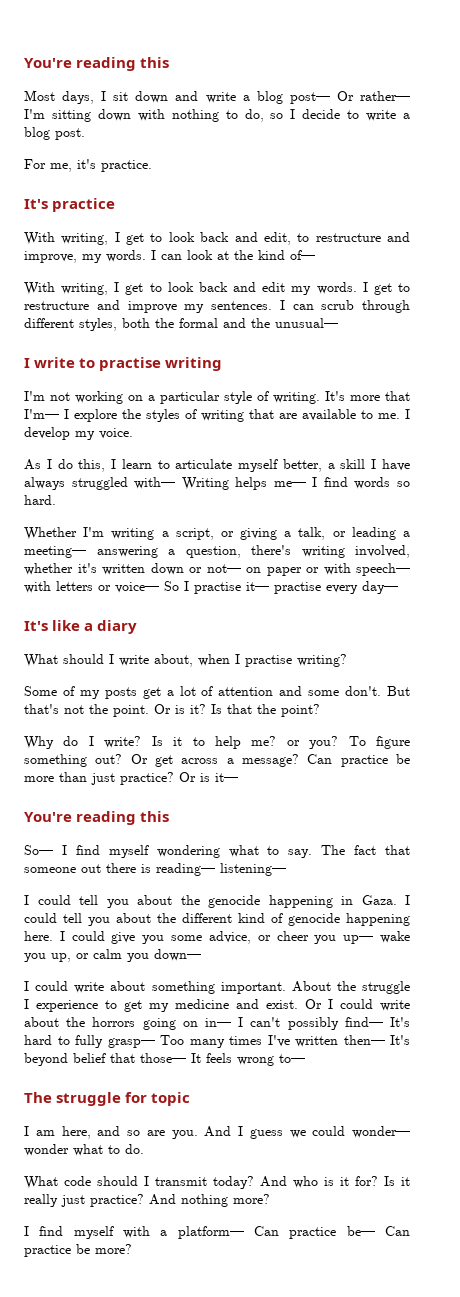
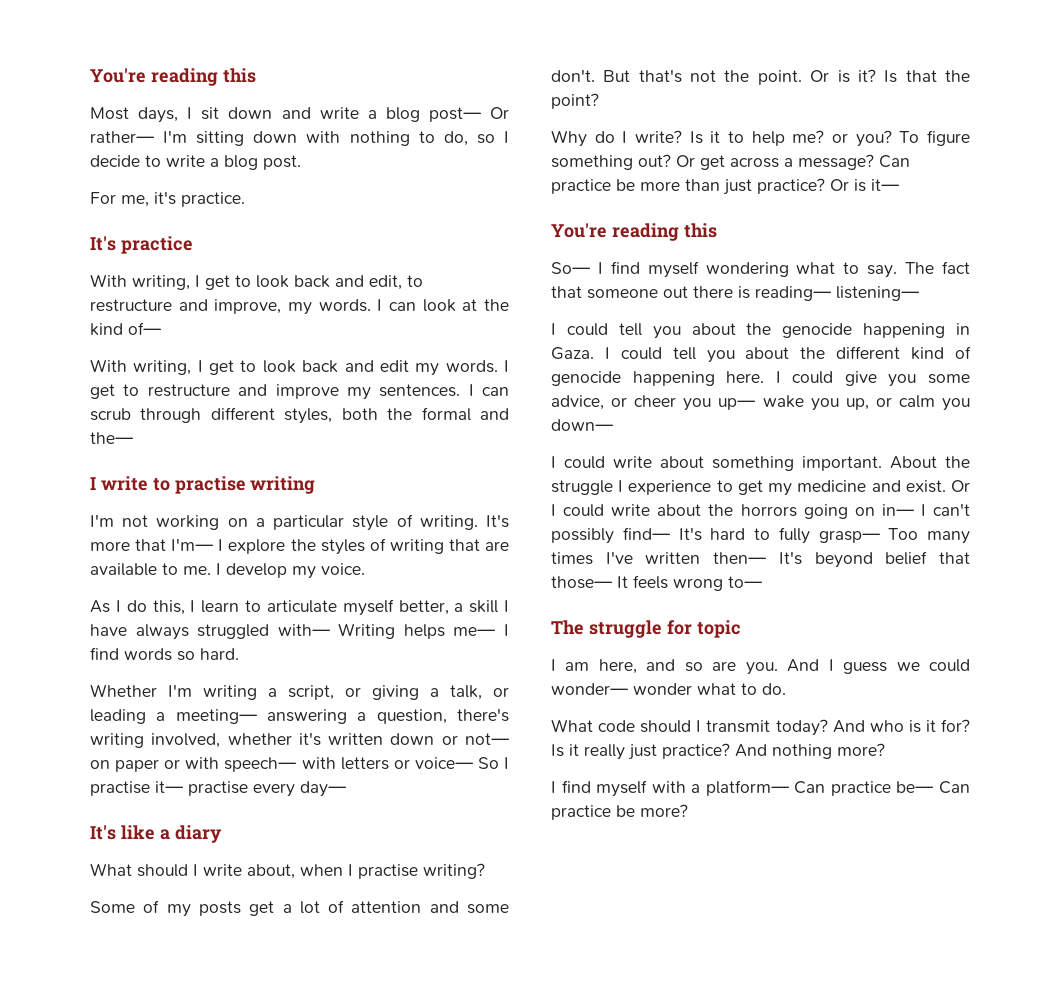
- I can scrub through different styles, both the formal and the unusual—
+ I can scrub through different styles, both the formal and the—

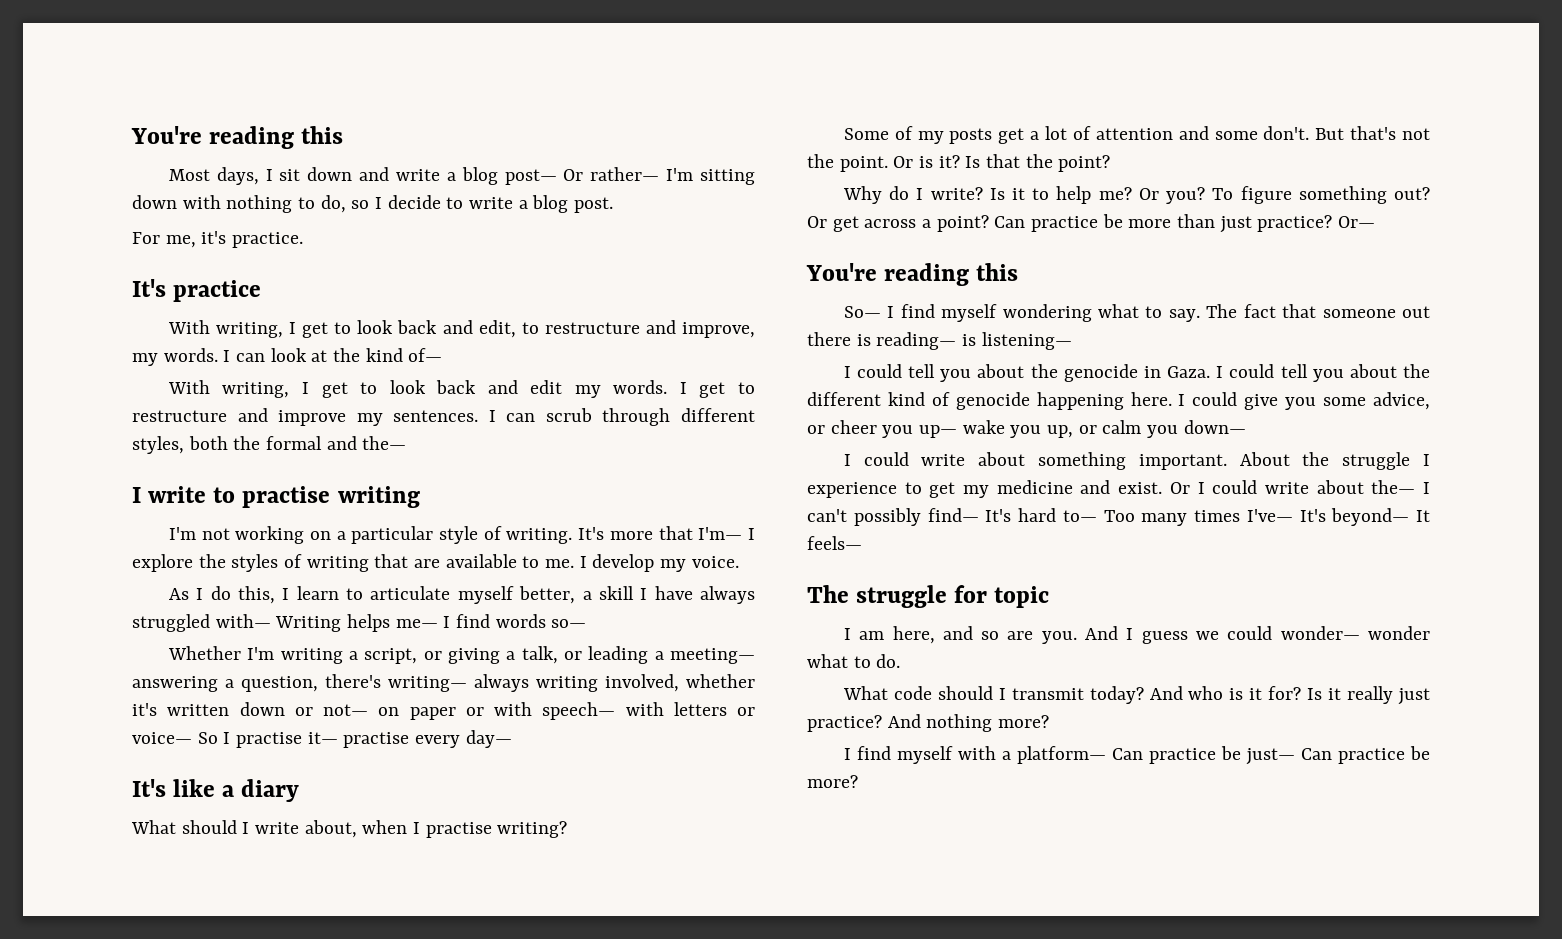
- As I do this, I learn to articulate myself better, a skill I have always struggled with— Writing helps me— I find words so hard.
+ As I do this, I learn to articulate myself better, a skill I have always struggled with— Writing helps me— I find words so—
- Whether I'm writing a script, or giving a talk, or leading a meeting— answering a question, there's writing involved, whether it's written down or not— on paper or with speech— with letters or voice— So I practise it— practise every day—
+ Whether I'm writing a script, or giving a talk, or leading a meeting— answering a question, there's writing— always writing involved, whether it's written down or not— on paper or with speech— with letters or voice— So I practise it— practise every day—
- Is it to help me? or you?
+ Is it to help me? Or you?
- Or get across a message?
+ Or get across a point?
- Or is it—
+ Or—
- The fact that someone out there is reading— listening—
+ The fact that someone out there is reading— is listening—
- I could tell you about the genocide happening in Gaza.
+ I could tell you about the genocide in Gaza.
- Or I could write about the horrors going on in— I can't possibly find— It's hard to fully grasp— Too many times I've written then— It's beyond belief that those— It feels wrong to—
+ Or I could write about the— I can't possibly find— It's hard to— Too many times I've— It's beyond— It feels—
- I find myself with a platform— Can practice be— Can practice be more?
+ I find myself with a platform— Can practice be just— Can practice be more?

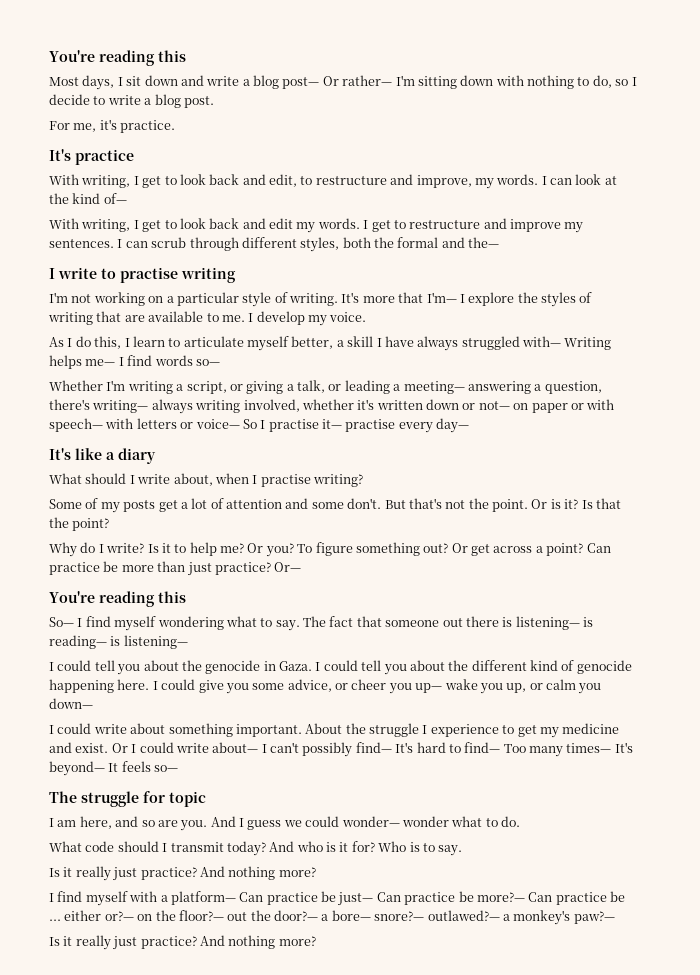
- The fact that someone out there is reading— is listening—
+ The fact that someone out there is listening— is reading— is listening—
- Or I could write about the— I can't possibly find— It's hard to— Too many times I've— It's beyond— It feels—
+ Or I could write about— I can't possibly find— It's hard to find— Too many times— It's beyond— It feels so—
- And who is it for? Is it really just practice?
+ And who is it for? Who is to say.
+ Is it really just practice?
- I find myself with a platform— Can practice be just— Can practice be more?
+ I find myself with a platform— Can practice be just— Can practice be more?— Can practice be ... either or?— on the floor?— out the door?— a bore— snore?— outlawed?— a monkey's paw?—
+ Is it really just practice? And nothing more?

